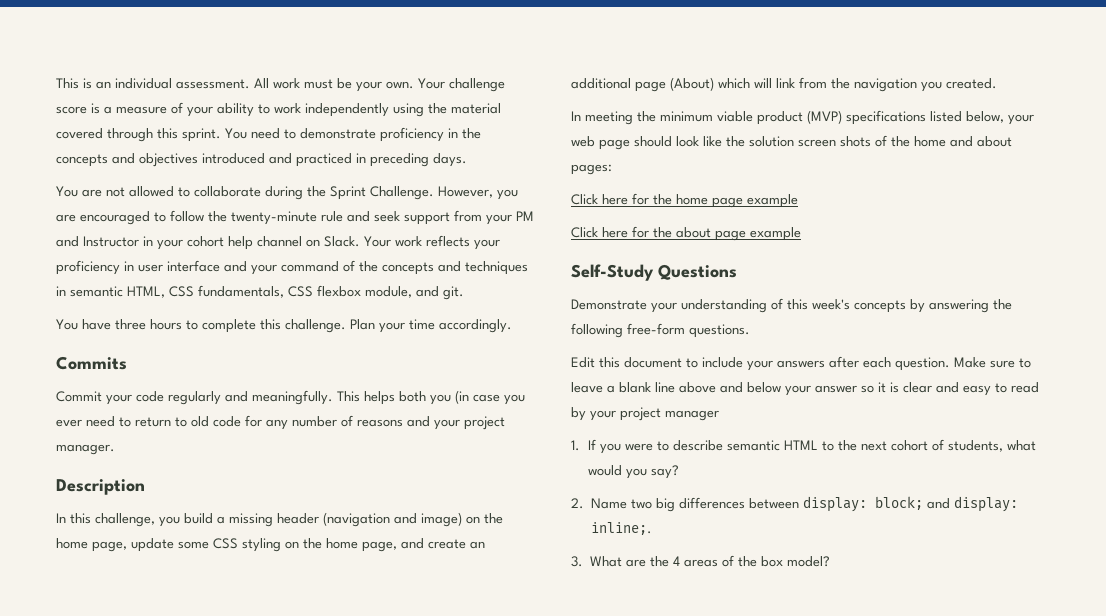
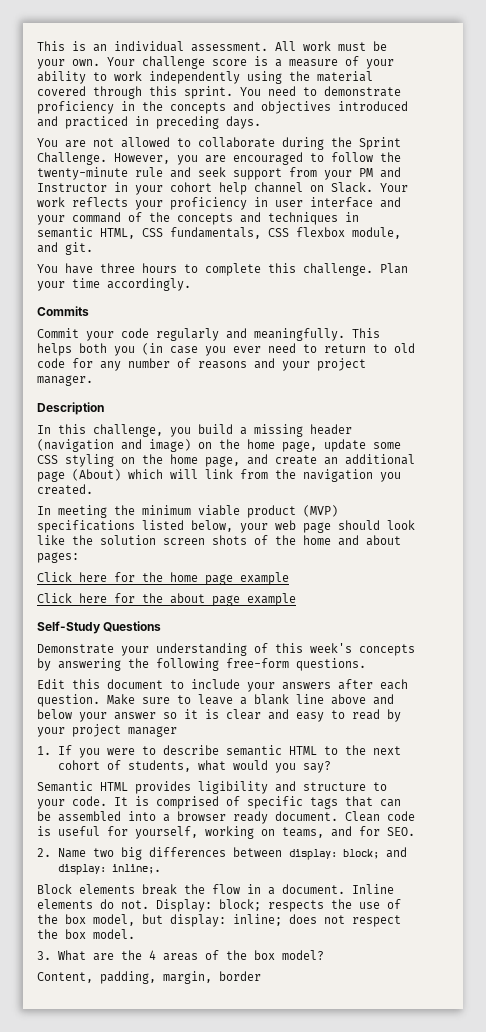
+ Semantic HTML provides ligibility and structure to your code. It is comprised of specific tags that can be assembled into a browser ready document. Clean code is useful for yourself, working on teams, and for SEO.
+ Block elements break the flow in a document. Inline elements do not. Display: block; respects the use of the box model, but display: inline; does not respect the box model.
+ Content, padding, margin, border

